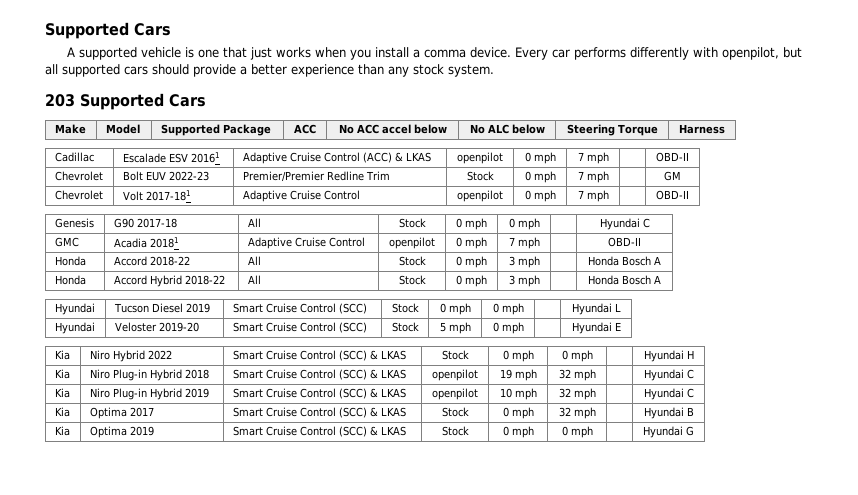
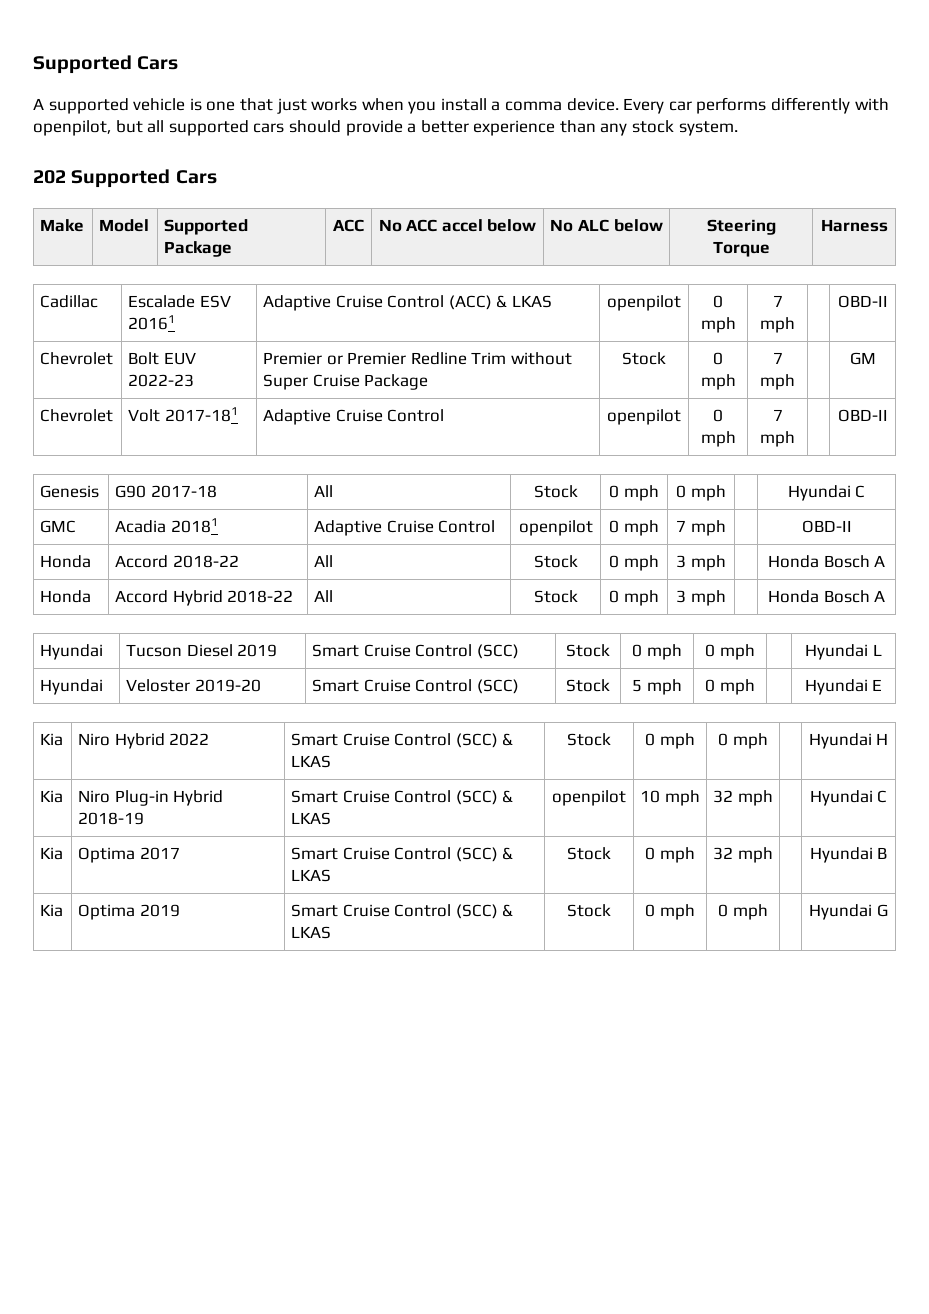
- 203 Supported Cars
+ 202 Supported Cars
- Chevrolet | Bolt EUV 2022-23 | Premier/Premier Redline Trim | Stock | 0 mph | 7 mph | | GM
+ Chevrolet | Bolt EUV 2022-23 | Premier or Premier Redline Trim without Super Cruise Package | Stock | 0 mph | 7 mph | | GM
- Kia | Niro Plug-in Hybrid 2018 | Smart Cruise Control (SCC) & LKAS | openpilot | 19 mph | 32 mph | | Hyundai C
- Kia | Niro Plug-in Hybrid 2019 | Smart Cruise Control (SCC) & LKAS | openpilot | 10 mph | 32 mph | | Hyundai C
+ Kia | Niro Plug-in Hybrid 2018-19 | Smart Cruise Control (SCC) & LKAS | openpilot | 10 mph | 32 mph | | Hyundai C

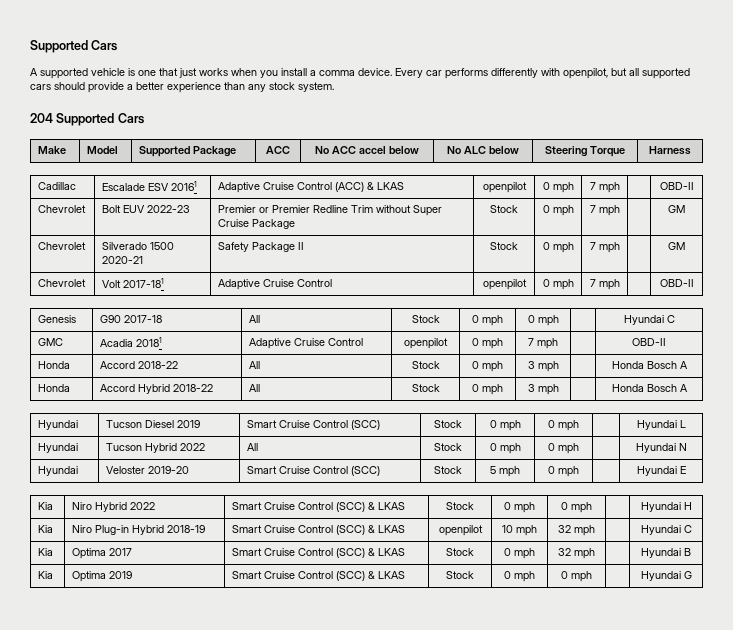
- 202 Supported Cars
+ 204 Supported Cars
+ Chevrolet | Silverado 1500 2020-21 | Safety Package II | Stock | 0 mph | 7 mph | | GM
+ Hyundai | Tucson Hybrid 2022 | All | Stock | 0 mph | 0 mph | | Hyundai N

